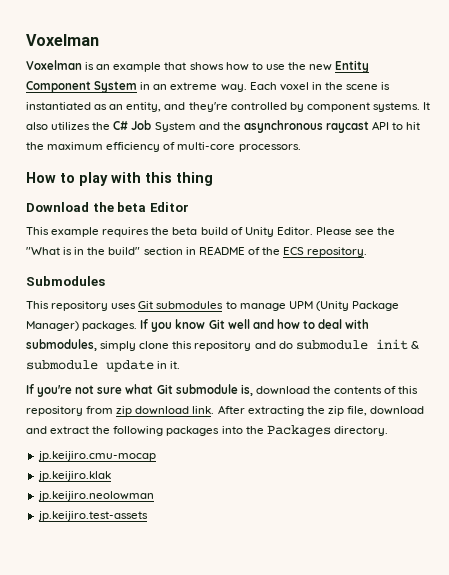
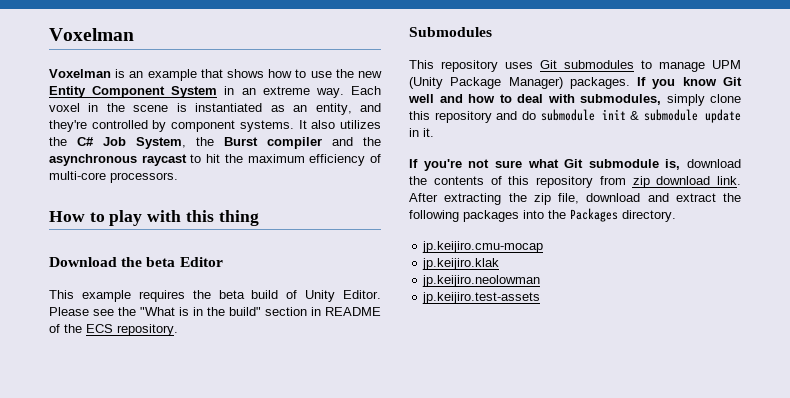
- It also utilizes the C# Job System and the asynchronous raycast API to hit the maximum efficiency of multi-core processors.
+ It also utilizes the C# Job System, the Burst compiler and the asynchronous raycast to hit the maximum efficiency of multi-core processors.

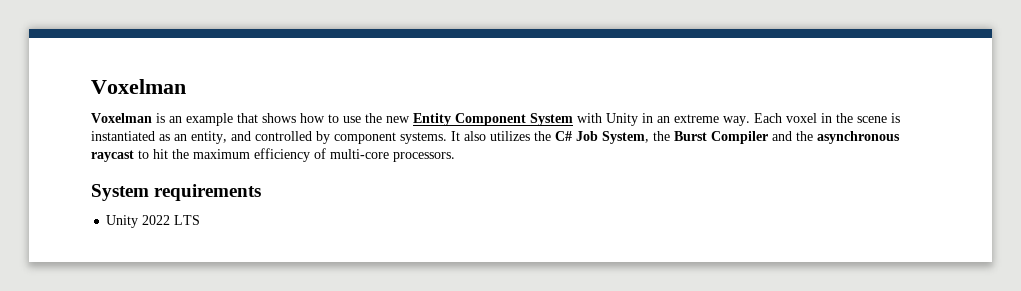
- Voxelman is an example that shows how to use the new Entity Component System in an extreme way.
+ Voxelman is an example that shows how to use the new Entity Component System with Unity in an extreme way.
- Each voxel in the scene is instantiated as an entity, and they're controlled by component systems.
+ Each voxel in the scene is instantiated as an entity, and controlled by component systems.
- It also utilizes the C# Job System, the Burst compiler and the asynchronous raycast to hit the maximum efficiency of multi-core processors.
+ It also utilizes the C# Job System, the Burst Compiler and the asynchronous raycast to hit the maximum efficiency of multi-core processors.
- How to play with this thing
- Download the beta Editor
- This example requires the beta build of Unity Editor. Please see the "What is in the build" section in README of the ECS repository.
- Submodules
- This repository uses Git submodules to manage UPM (Unity Package Manager) packages. If you know Git well and how to deal with submodules, simply clone this repository and do submodule init & submodule update in it.
- If you're not sure what Git submodule is, download the contents of this repository from zip download link. After extracting the zip file, download and extract the following packages into the Packages directory.
- jp.keijiro.cmu-mocap
- jp.keijiro.klak
- jp.keijiro.neolowman
- jp.keijiro.test-assets
+ System requirements
+ Unity 2022 LTS

